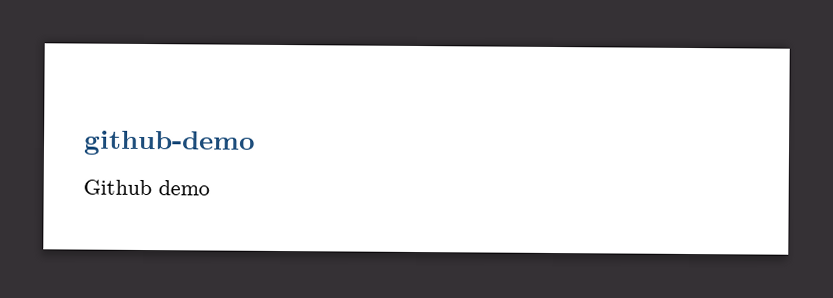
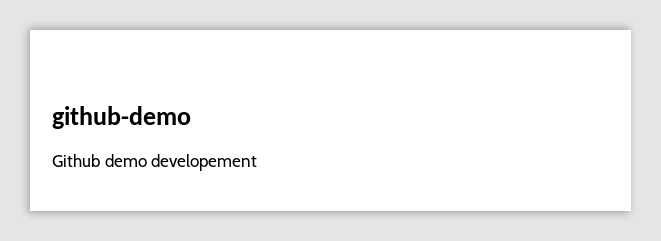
- Github demo
+ Github demo developement

